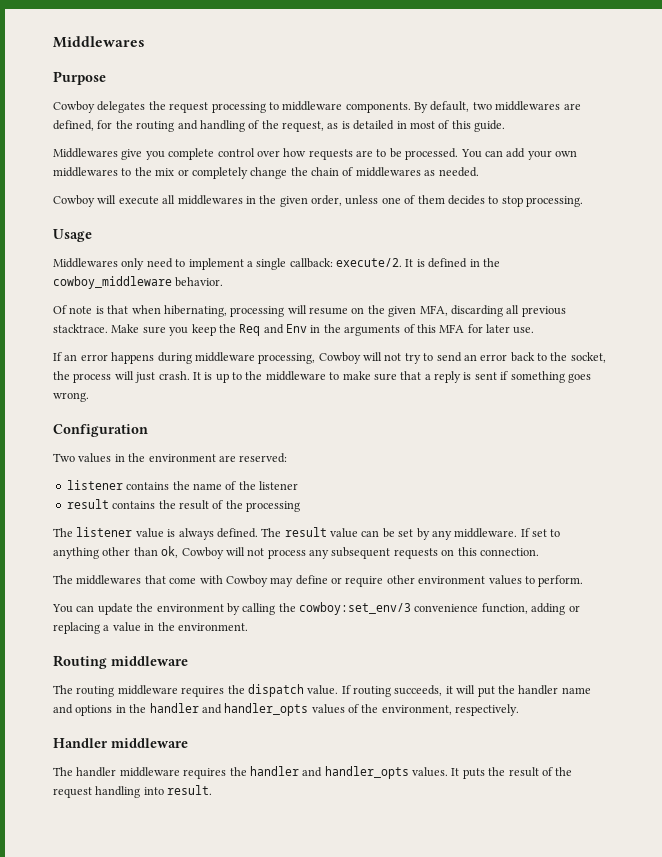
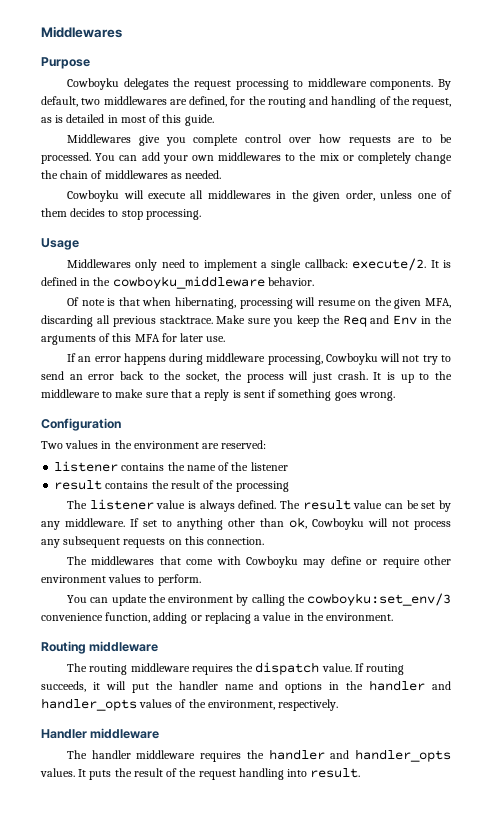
- Cowboy delegates the request processing to middleware components.
+ Cowboyku delegates the request processing to middleware components.
- Cowboy will execute all middlewares in the given order, unless one of them decides to stop processing.
+ Cowboyku will execute all middlewares in the given order, unless one of them decides to stop processing.
- It is defined in the cowboy_middleware behavior.
+ It is defined in the cowboyku_middleware behavior.
- If an error happens during middleware processing, Cowboy will not try to send an error back to the socket, the process will just crash.
+ If an error happens during middleware processing, Cowboyku will not try to send an error back to the socket, the process will just crash.
- If set to anything other than ok, Cowboy will not process any subsequent requests on this connection.
+ If set to anything other than ok, Cowboyku will not process any subsequent requests on this connection.
- The middlewares that come with Cowboy may define or require other environment values to perform.
+ The middlewares that come with Cowboyku may define or require other environment values to perform.
- You can update the environment by calling the cowboy:set_env/3 convenience function, adding or replacing a value in the environment.
+ You can update the environment by calling the cowboyku:set_env/3 convenience function, adding or replacing a value in the environment.

